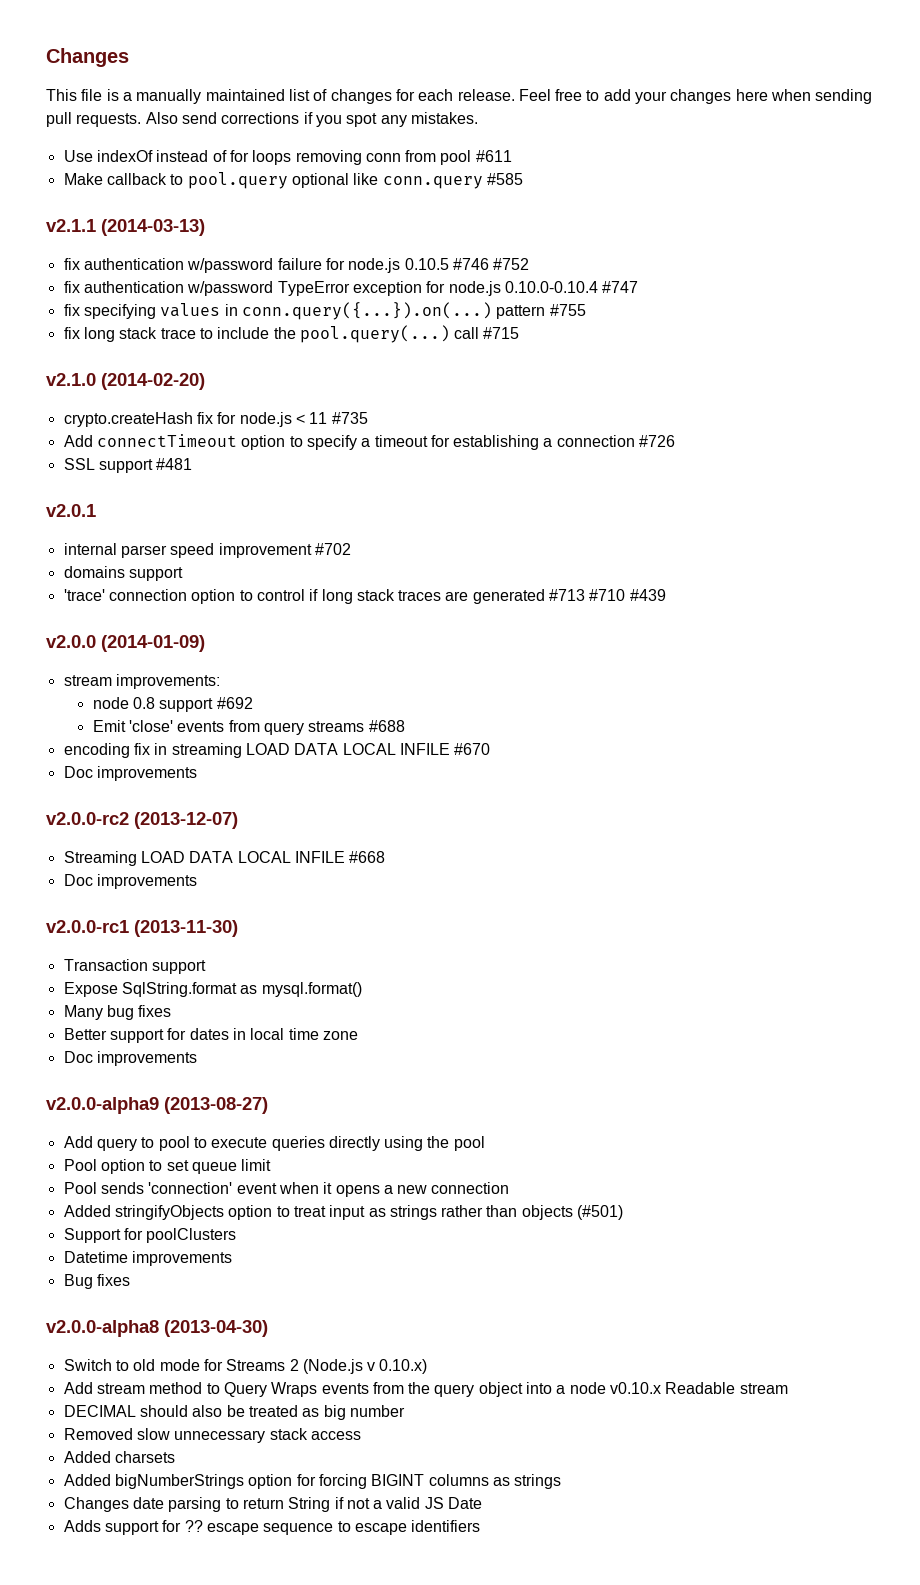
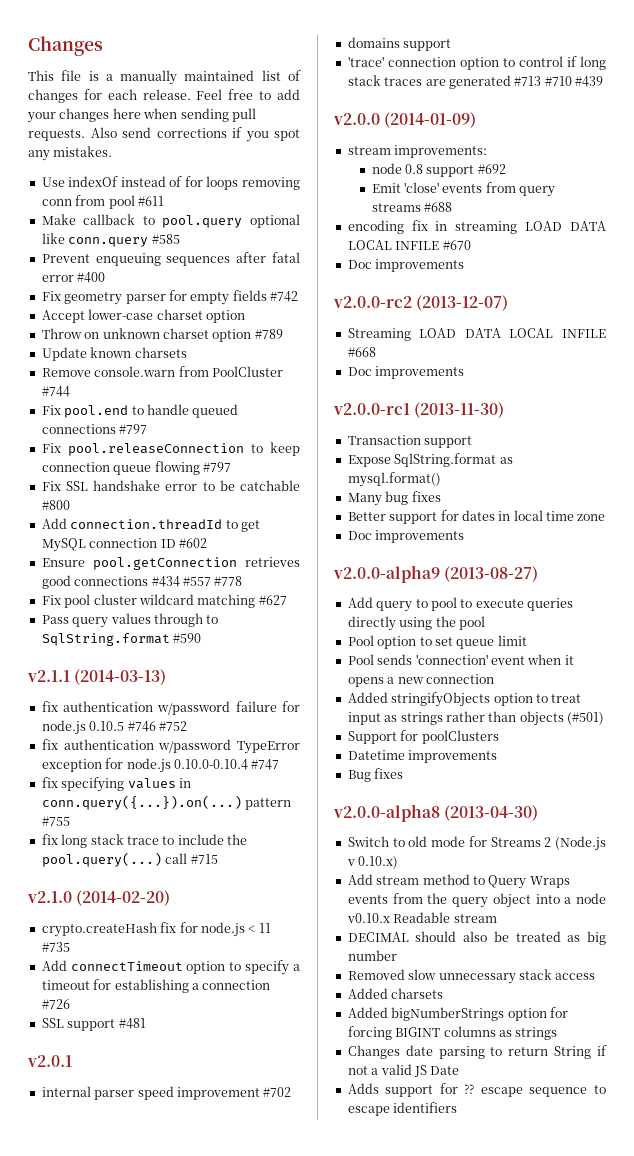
+ Prevent enqueuing sequences after fatal error #400
+ Fix geometry parser for empty fields #742
+ Accept lower-case charset option
+ Throw on unknown charset option #789
+ Update known charsets
+ Remove console.warn from PoolCluster #744
+ Fix pool.end to handle queued connections #797
+ Fix pool.releaseConnection to keep connection queue flowing #797
+ Fix SSL handshake error to be catchable #800
+ Add connection.threadId to get MySQL connection ID #602
+ Ensure pool.getConnection retrieves good connections #434 #557 #778
+ Fix pool cluster wildcard matching #627
+ Pass query values through to SqlString.format #590

